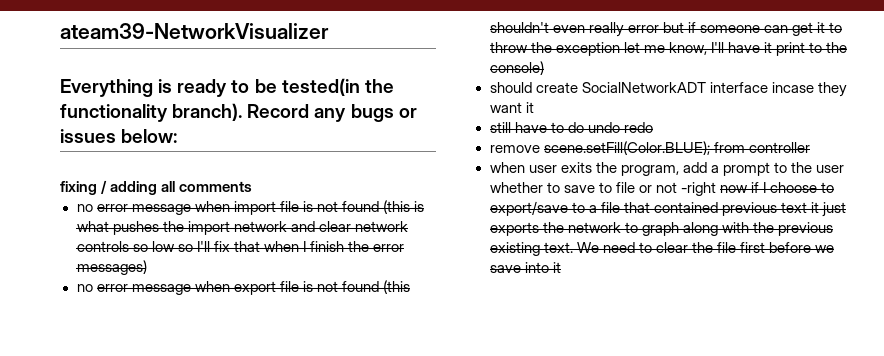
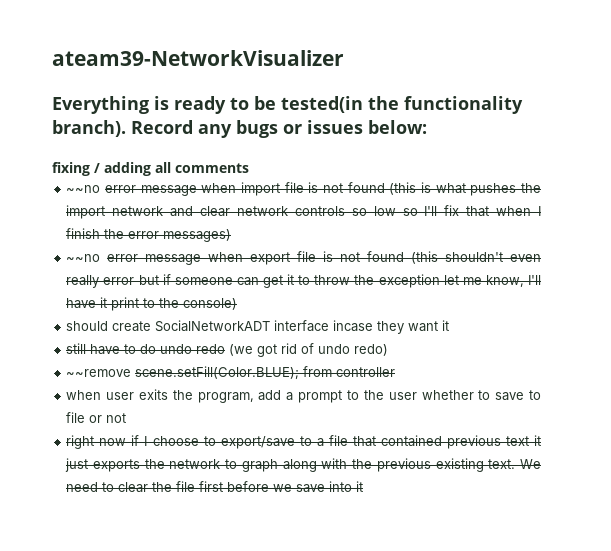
- no error message when import file is not found (this is what pushes the import network and clear network controls so low so I'll fix that when I finish the error messages)
+ ~~no error message when import file is not found (this is what pushes the import network and clear network controls so low so I'll fix that when I finish the error messages)
- no error message when export file is not found (this shouldn't even really error but if someone can get it to throw the exception let me know, I'll have it print to the console)
+ ~~no error message when export file is not found (this shouldn't even really error but if someone can get it to throw the exception let me know, I'll have it print to the console)
- still have to do undo redo
- remove scene.setFill(Color.BLUE); from controller
+ still have to do undo redo (we got rid of undo redo)
+ ~~remove scene.setFill(Color.BLUE); from controller
- when user exits the program, add a prompt to the user whether to save to file or not -right now if I choose to export/save to a file that contained previous text it just exports the network to graph along with the previous existing text.
+ when user exits the program, add a prompt to the user whether to save to file or not
+ right now if I choose to export/save to a file that contained previous text it just exports the network to graph along with the previous existing text.

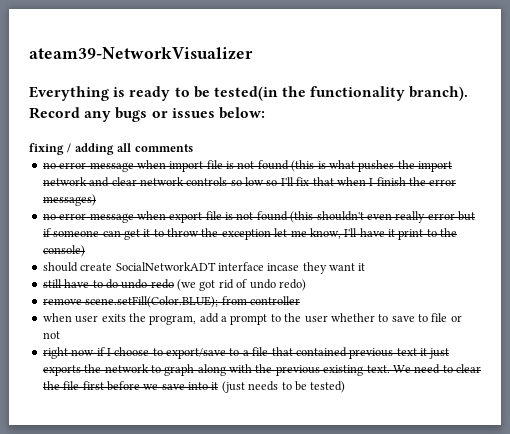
- ~~no error message when import file is not found (this is what pushes the import network and clear network controls so low so I'll fix that when I finish the error messages)
+ no error message when import file is not found (this is what pushes the import network and clear network controls so low so I'll fix that when I finish the error messages)
- ~~no error message when export file is not found (this shouldn't even really error but if someone can get it to throw the exception let me know, I'll have it print to the console)
+ no error message when export file is not found (this shouldn't even really error but if someone can get it to throw the exception let me know, I'll have it print to the console)
- ~~remove scene.setFill(Color.BLUE); from controller
+ remove scene.setFill(Color.BLUE); from controller
- We need to clear the file first before we save into it
+ We need to clear the file first before we save into it (just needs to be tested)

